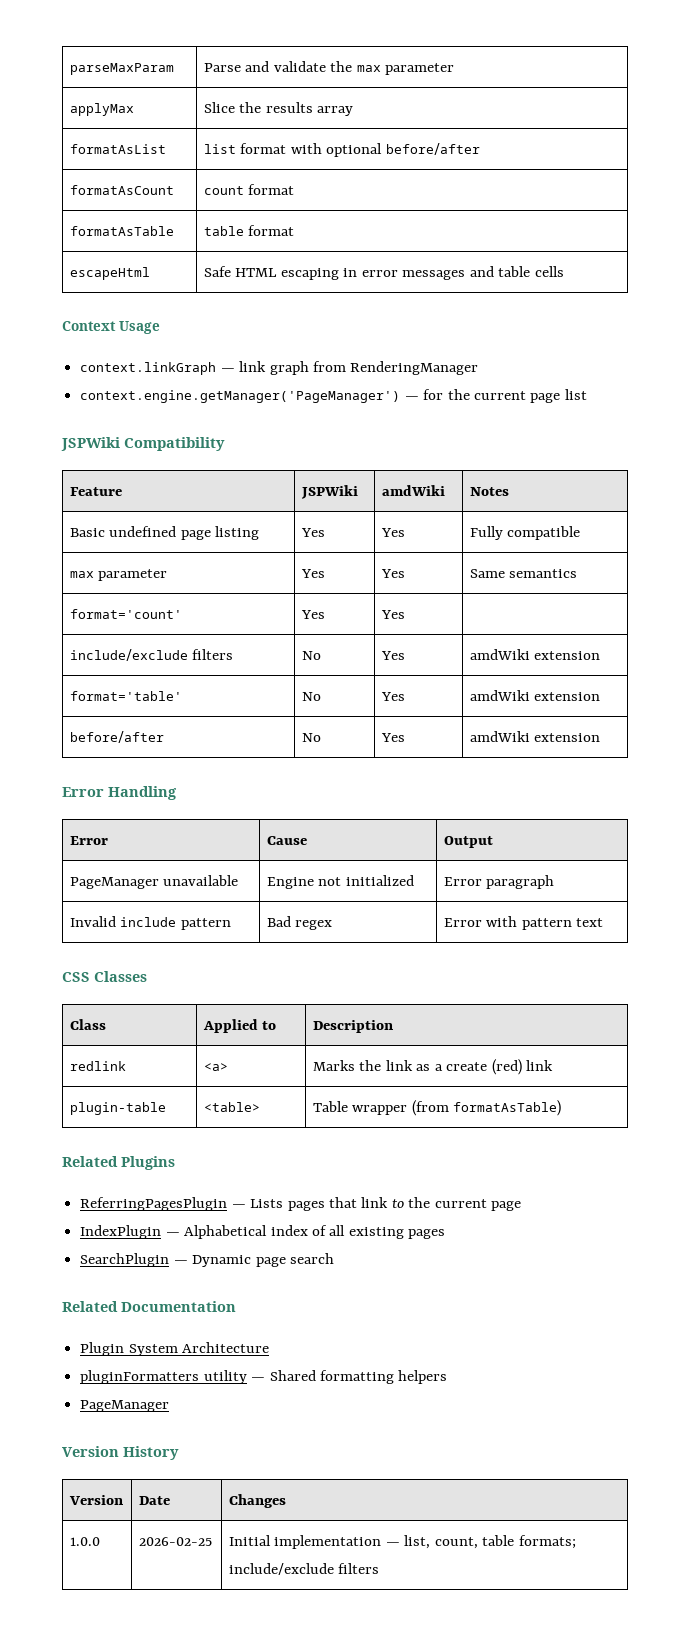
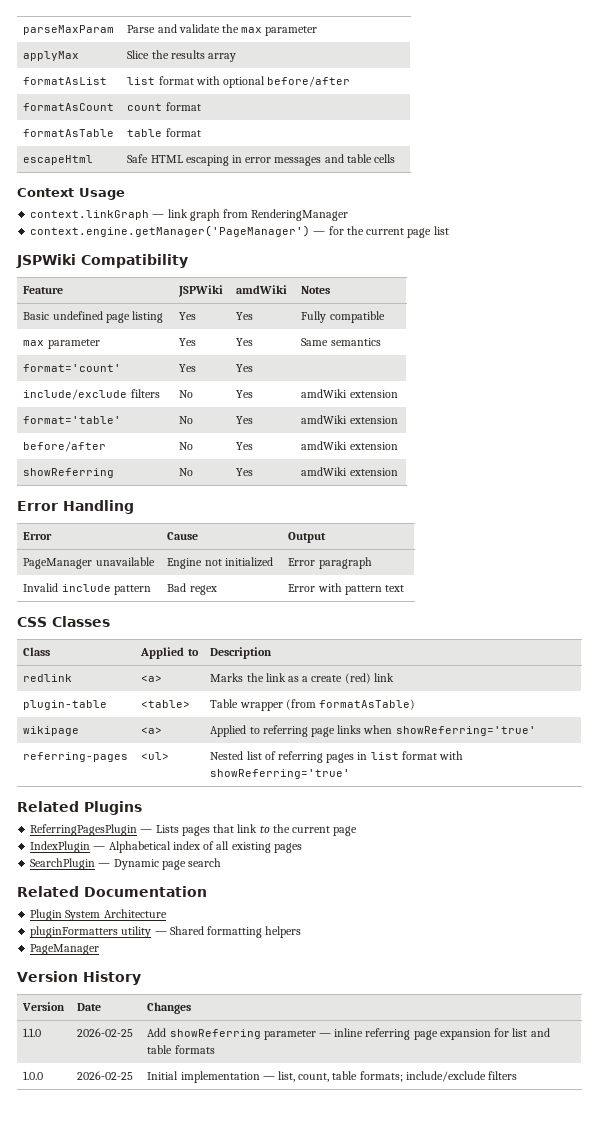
+ showReferring | No | Yes | amdWiki extension
+ wikipage | <a> | Applied to referring page links when showReferring='true'
+ referring-pages | <ul> | Nested list of referring pages in list format with showReferring='true'
+ 1.1.0 | 2026-02-25 | Add showReferring parameter — inline referring page expansion for list and table formats

